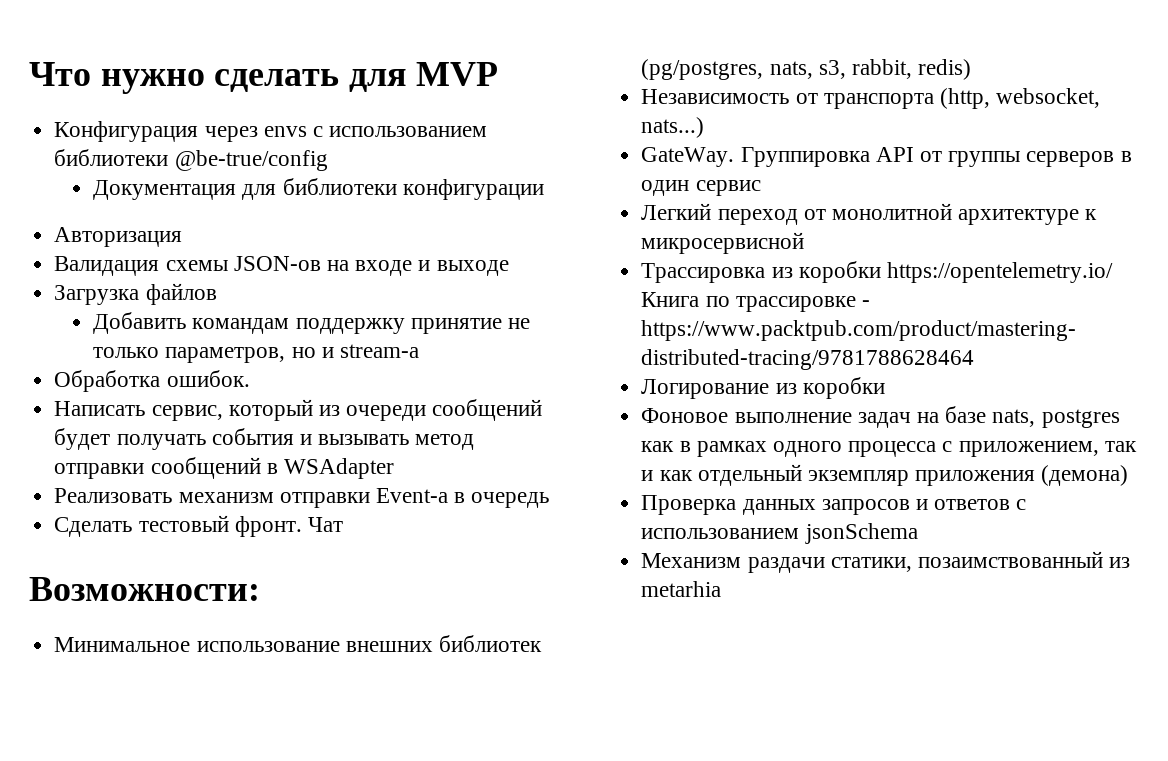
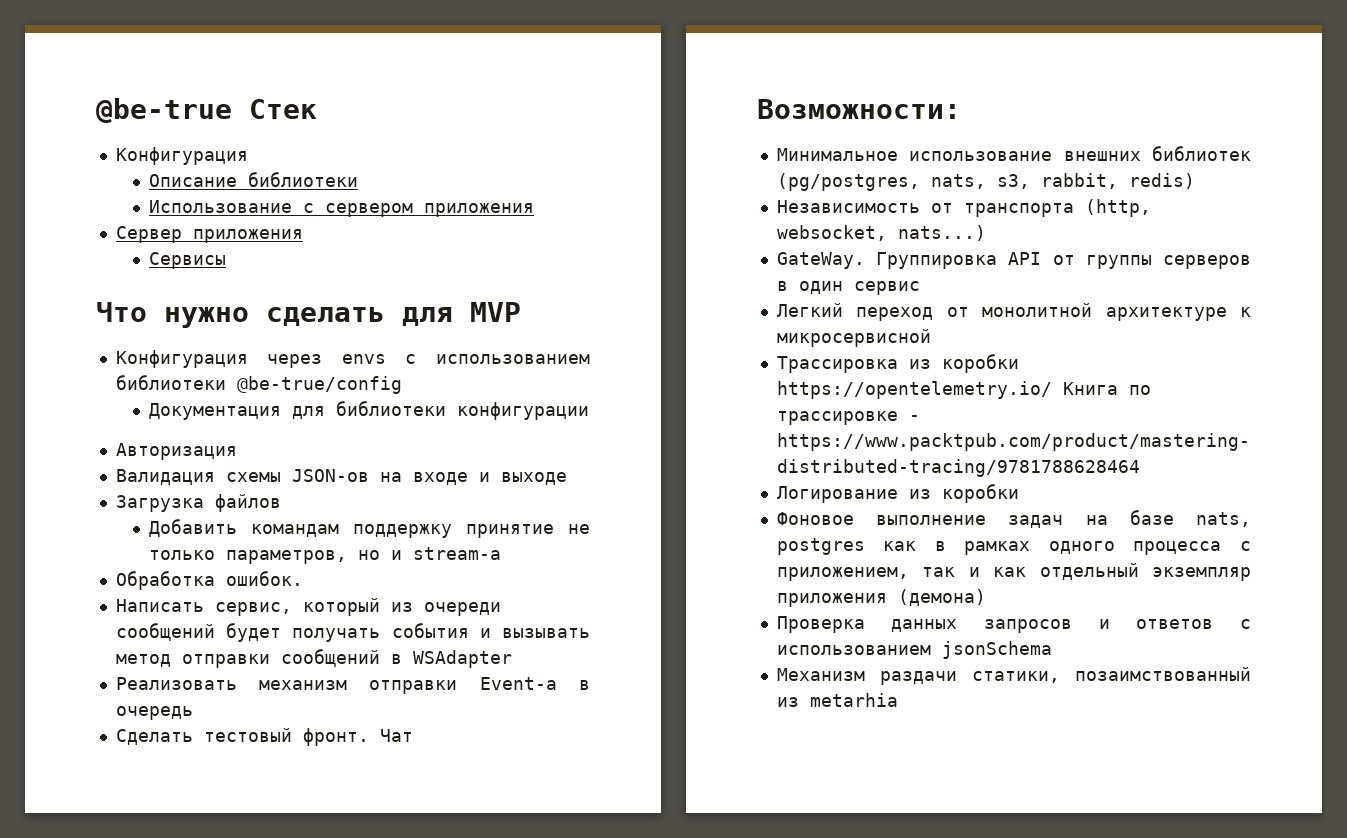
+ @be-true Стек
+ Конфигурация
+ Описание библиотеки
+ Использование с сервером приложения
+ Сервер приложения
+ Сервисы

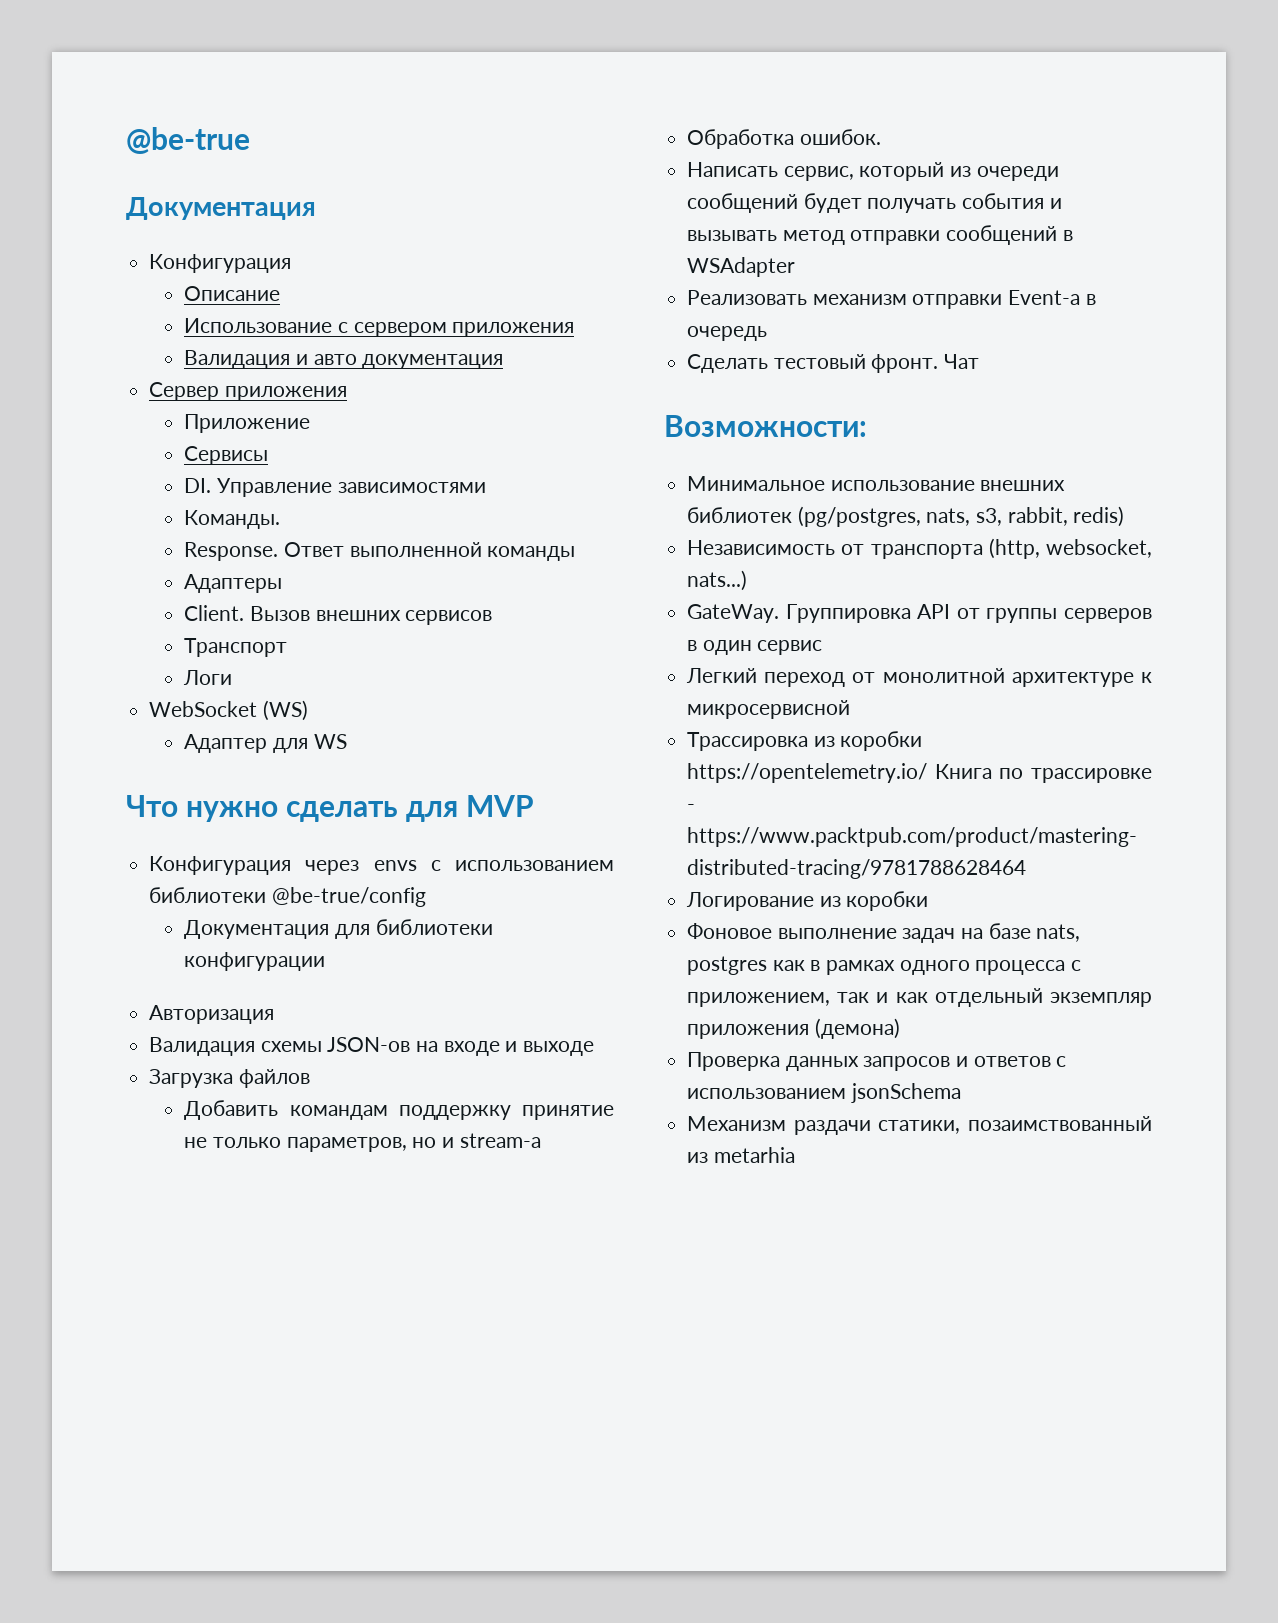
- @be-true Стек
+ @be-true
+ Документация
- Описание библиотеки
+ Описание
+ Валидация и авто документация
+ Приложение
+ DI. Управление зависимостями
+ Команды.
+ Response. Ответ выполненной команды
+ Адаптеры
+ Client. Вызов внешних сервисов
+ Транспорт
+ Логи
+ WebSocket (WS)
+ Адаптер для WS

